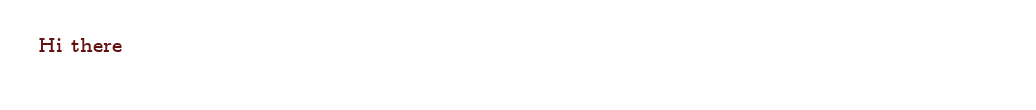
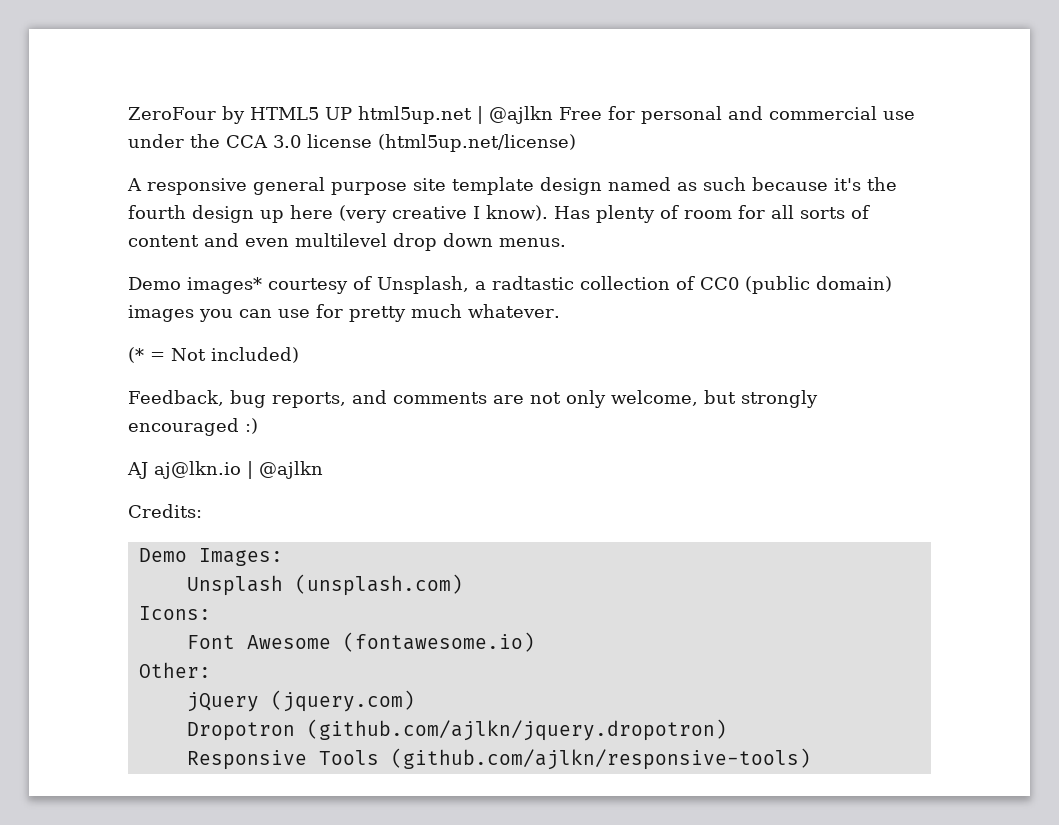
- Hi there
+ ZeroFour by HTML5 UP html5up.net | @ajlkn Free for personal and commercial use under the CCA 3.0 license (html5up.net/license)
+ A responsive general purpose site template design named as such because it's the fourth design up here (very creative I know). Has plenty of room for all sorts of content and even multilevel drop down menus.
+ Demo images* courtesy of Unsplash, a radtastic collection of CC0 (public domain) images you can use for pretty much whatever.
+ (* = Not included)
+ Feedback, bug reports, and comments are not only welcome, but strongly encouraged :)
+ AJ aj@lkn.io | @ajlkn
+ Credits:
+ Demo Images:
+ Unsplash (unsplash.com)
+ Icons:
+ Font Awesome (fontawesome.io)
+ Other:
+ jQuery (jquery.com)
+ Dropotron (github.com/ajlkn/jquery.dropotron)
+ Responsive Tools (github.com/ajlkn/responsive-tools)

